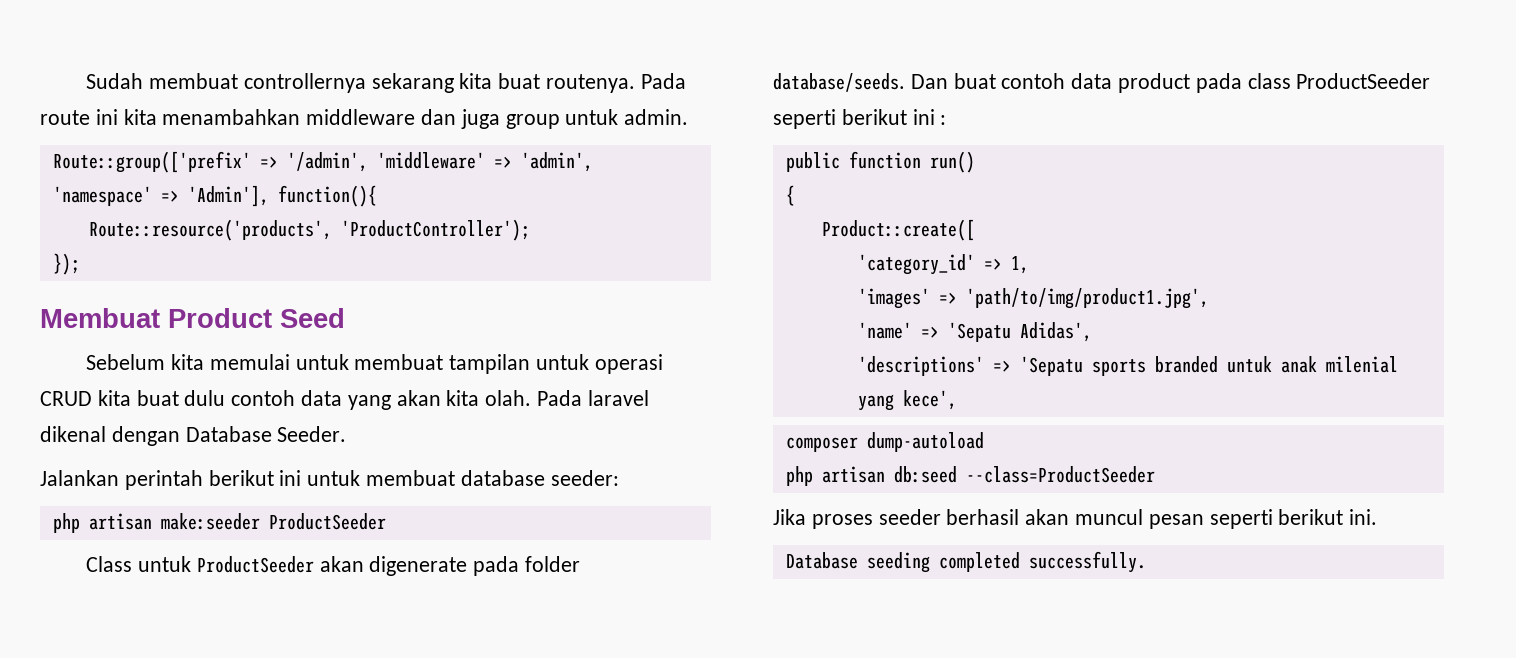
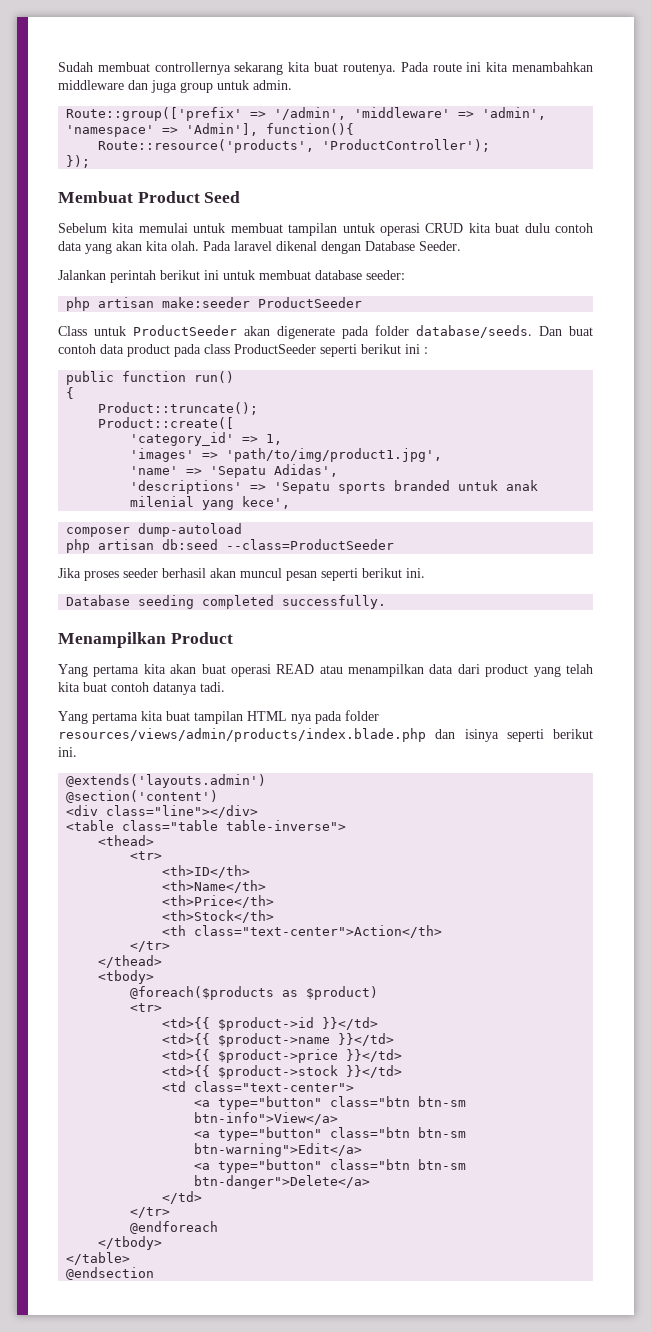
+ Product::truncate();
+ Menampilkan Product
+ Yang pertama kita akan buat operasi READ atau menampilkan data dari product yang telah kita buat contoh datanya tadi.
+ Yang pertama kita buat tampilan HTML nya pada folder resources/views/admin/products/index.blade.php dan isinya seperti berikut ini.
+ @extends('layouts.admin')
+ @section('content')
+ <div class="line"></div>
+ <table class="table table-inverse">
+ <thead>
+ <tr>
+ <th>ID</th>
+ <th>Name</th>
+ <th>Price</th>
+ <th>Stock</th>
+ <th class="text-center">Action</th>
+ </tr>
+ </thead>
+ <tbody>
+ @foreach($products as $product)
+ <tr>
+ <td>{{ $product->id }}</td>
+ <td>{{ $product->name }}</td>
+ <td>{{ $product->price }}</td>
+ <td>{{ $product->stock }}</td>
+ <td class="text-center">
+ <a type="button" class="btn btn-sm btn-info">View</a>
+ <a type="button" class="btn btn-sm btn-warning">Edit</a>
+ <a type="button" class="btn btn-sm btn-danger">Delete</a>
+ </td>
+ </tr>
+ @endforeach
+ </tbody>
+ </table>
+ @endsection

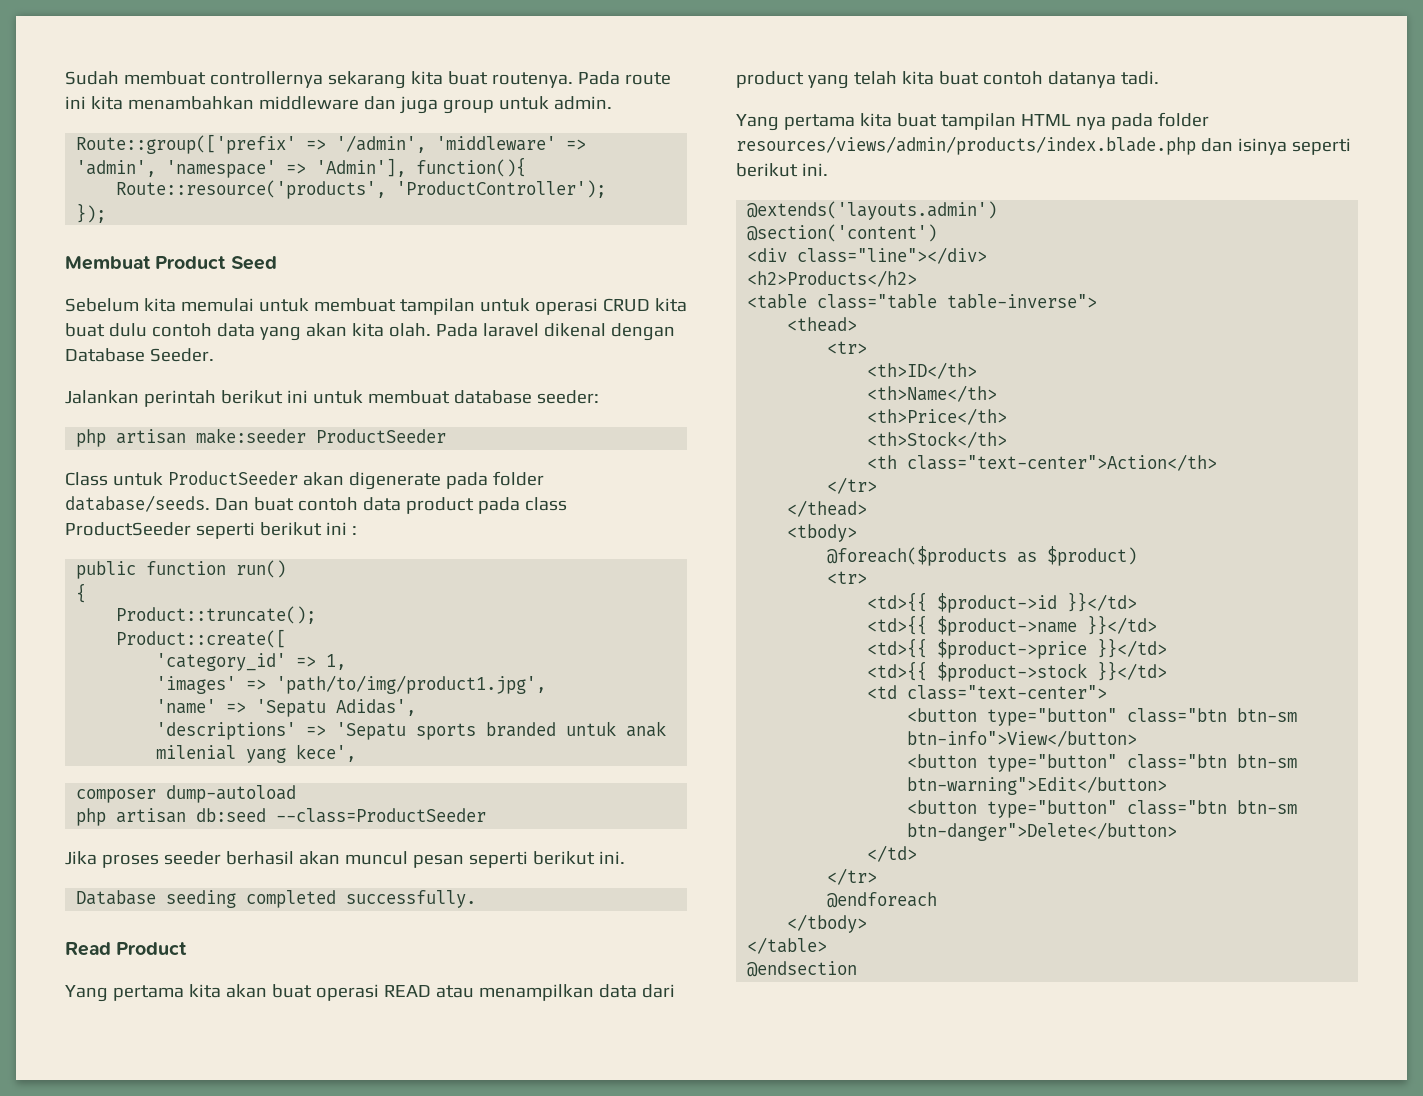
- Menampilkan Product
+ Read Product
+ <h2>Products</h2>
- <a type="button" class="btn btn-sm btn-info">View</a>
- <a type="button" class="btn btn-sm btn-warning">Edit</a>
- <a type="button" class="btn btn-sm btn-danger">Delete</a>
+ <button type="button" class="btn btn-sm btn-info">View</button>
+ <button type="button" class="btn btn-sm btn-warning">Edit</button>
+ <button type="button" class="btn btn-sm btn-danger">Delete</button>

